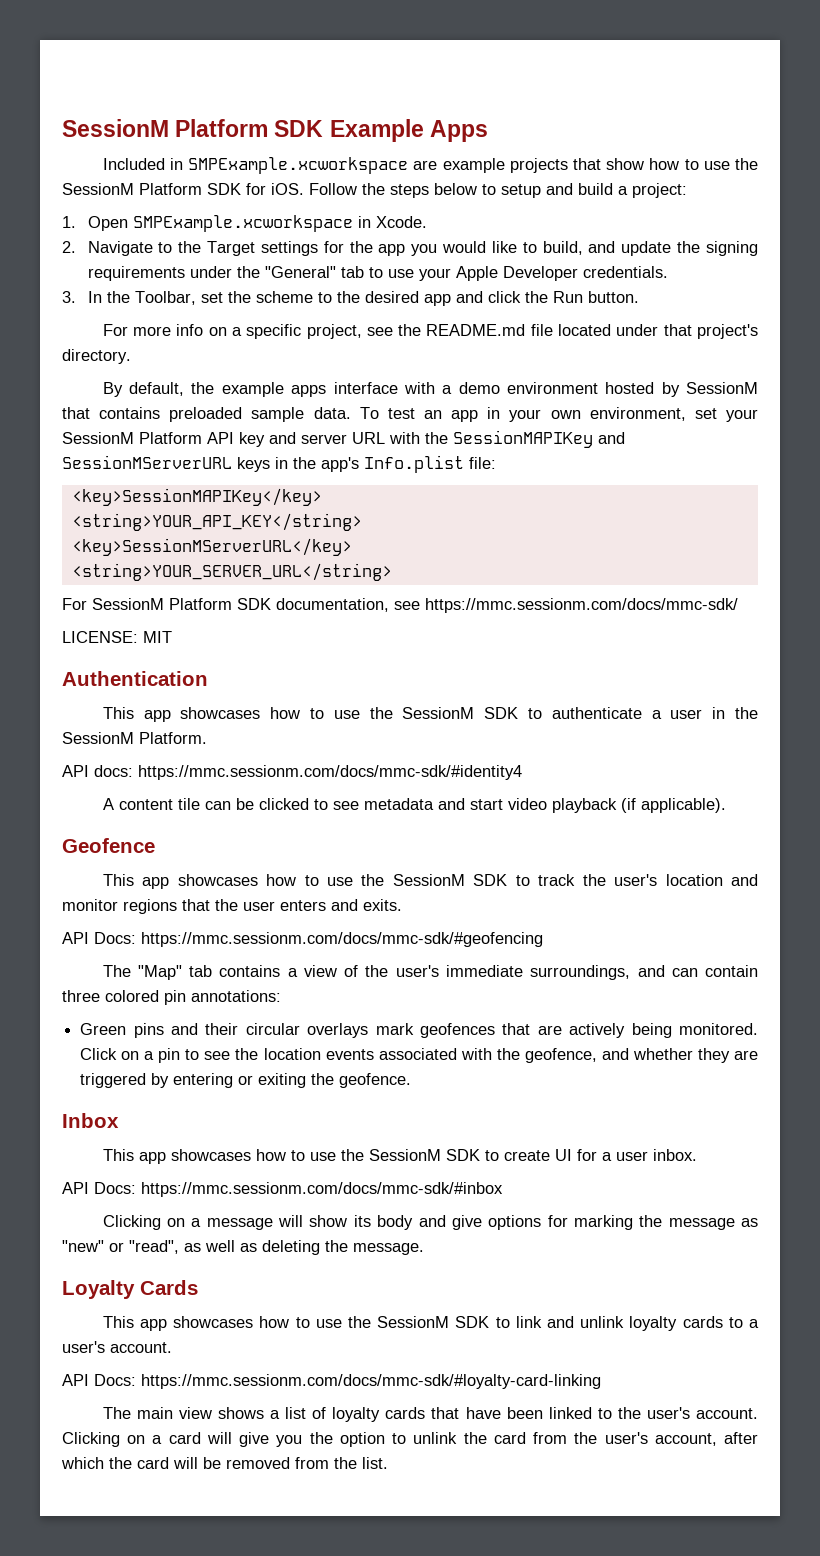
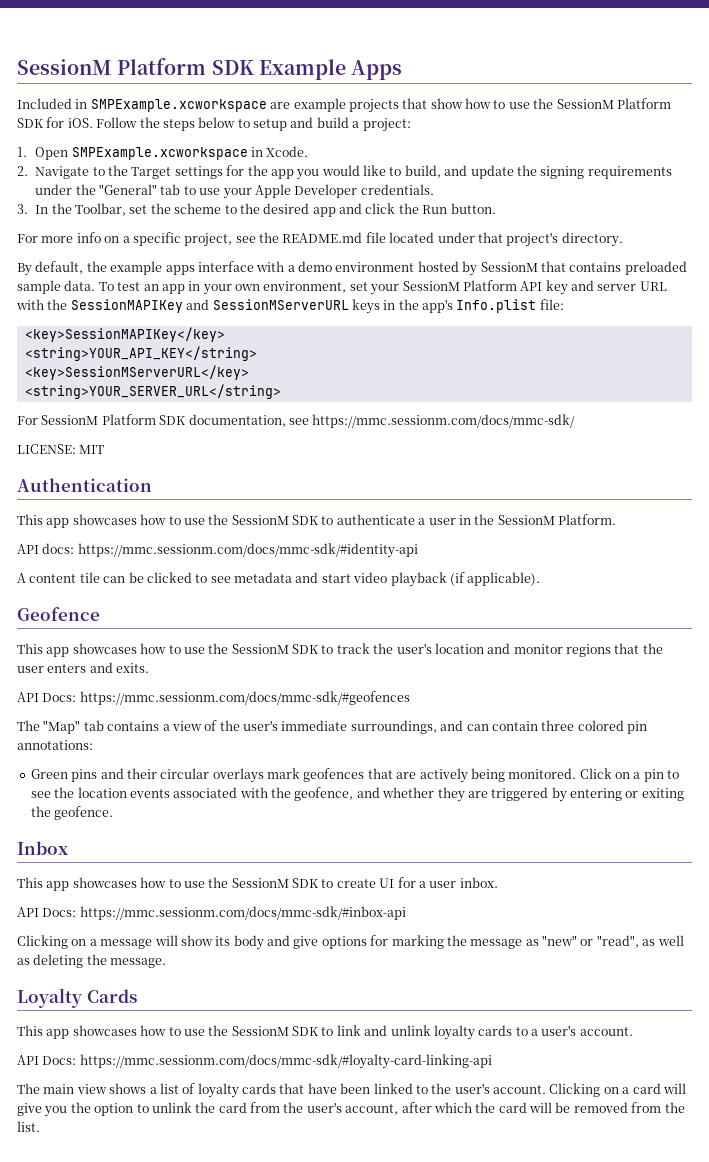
- API docs: https://mmc.sessionm.com/docs/mmc-sdk/#identity4
+ API docs: https://mmc.sessionm.com/docs/mmc-sdk/#identity-api
- API Docs: https://mmc.sessionm.com/docs/mmc-sdk/#geofencing
+ API Docs: https://mmc.sessionm.com/docs/mmc-sdk/#geofences
- API Docs: https://mmc.sessionm.com/docs/mmc-sdk/#inbox
+ API Docs: https://mmc.sessionm.com/docs/mmc-sdk/#inbox-api
- API Docs: https://mmc.sessionm.com/docs/mmc-sdk/#loyalty-card-linking
+ API Docs: https://mmc.sessionm.com/docs/mmc-sdk/#loyalty-card-linking-api

